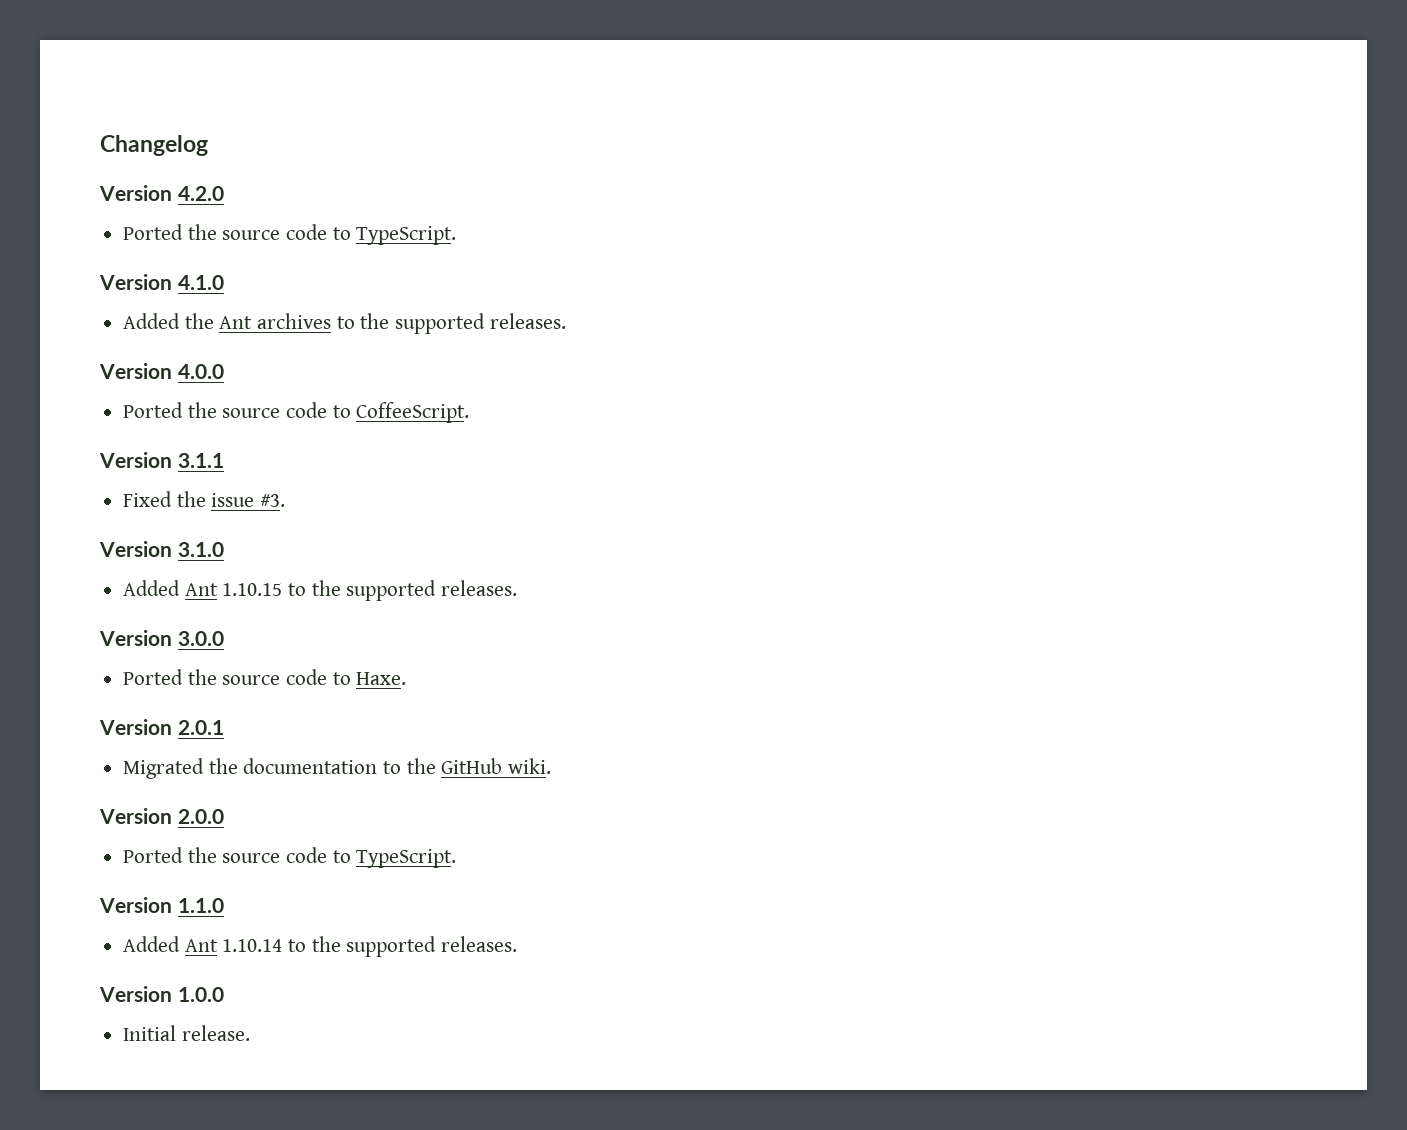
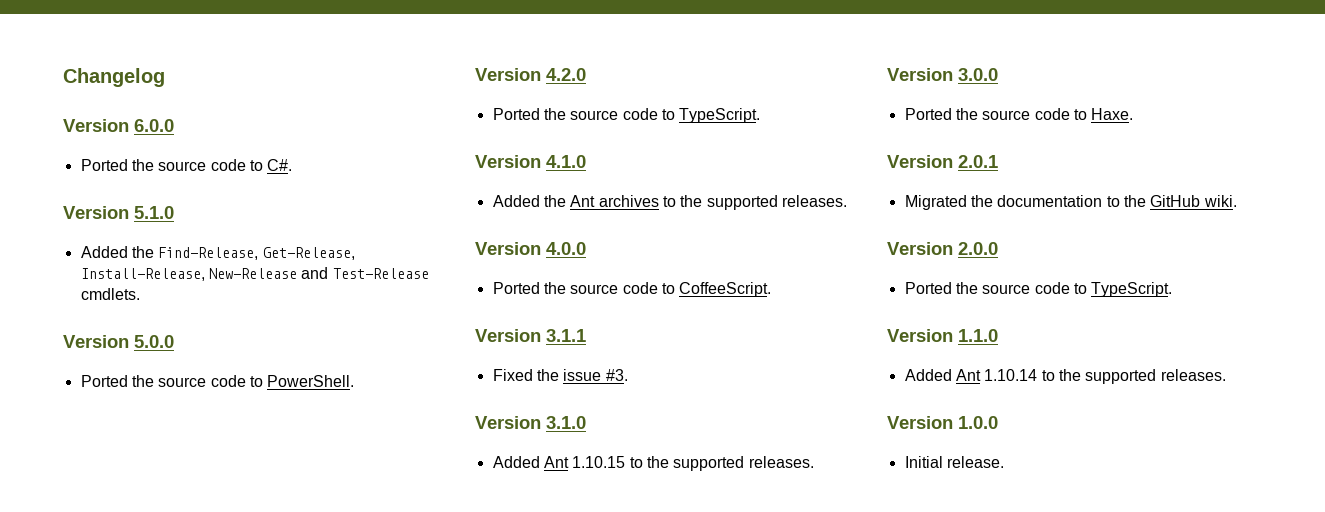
+ Version 6.0.0
+ Ported the source code to C#.
+ Version 5.1.0
+ Added the Find-Release, Get-Release, Install-Release, New-Release and Test-Release cmdlets.
+ Version 5.0.0
+ Ported the source code to PowerShell.

